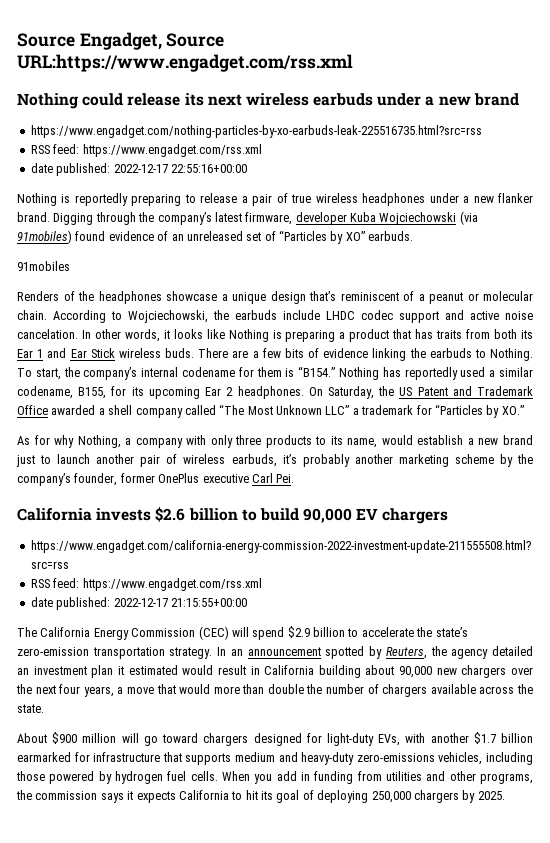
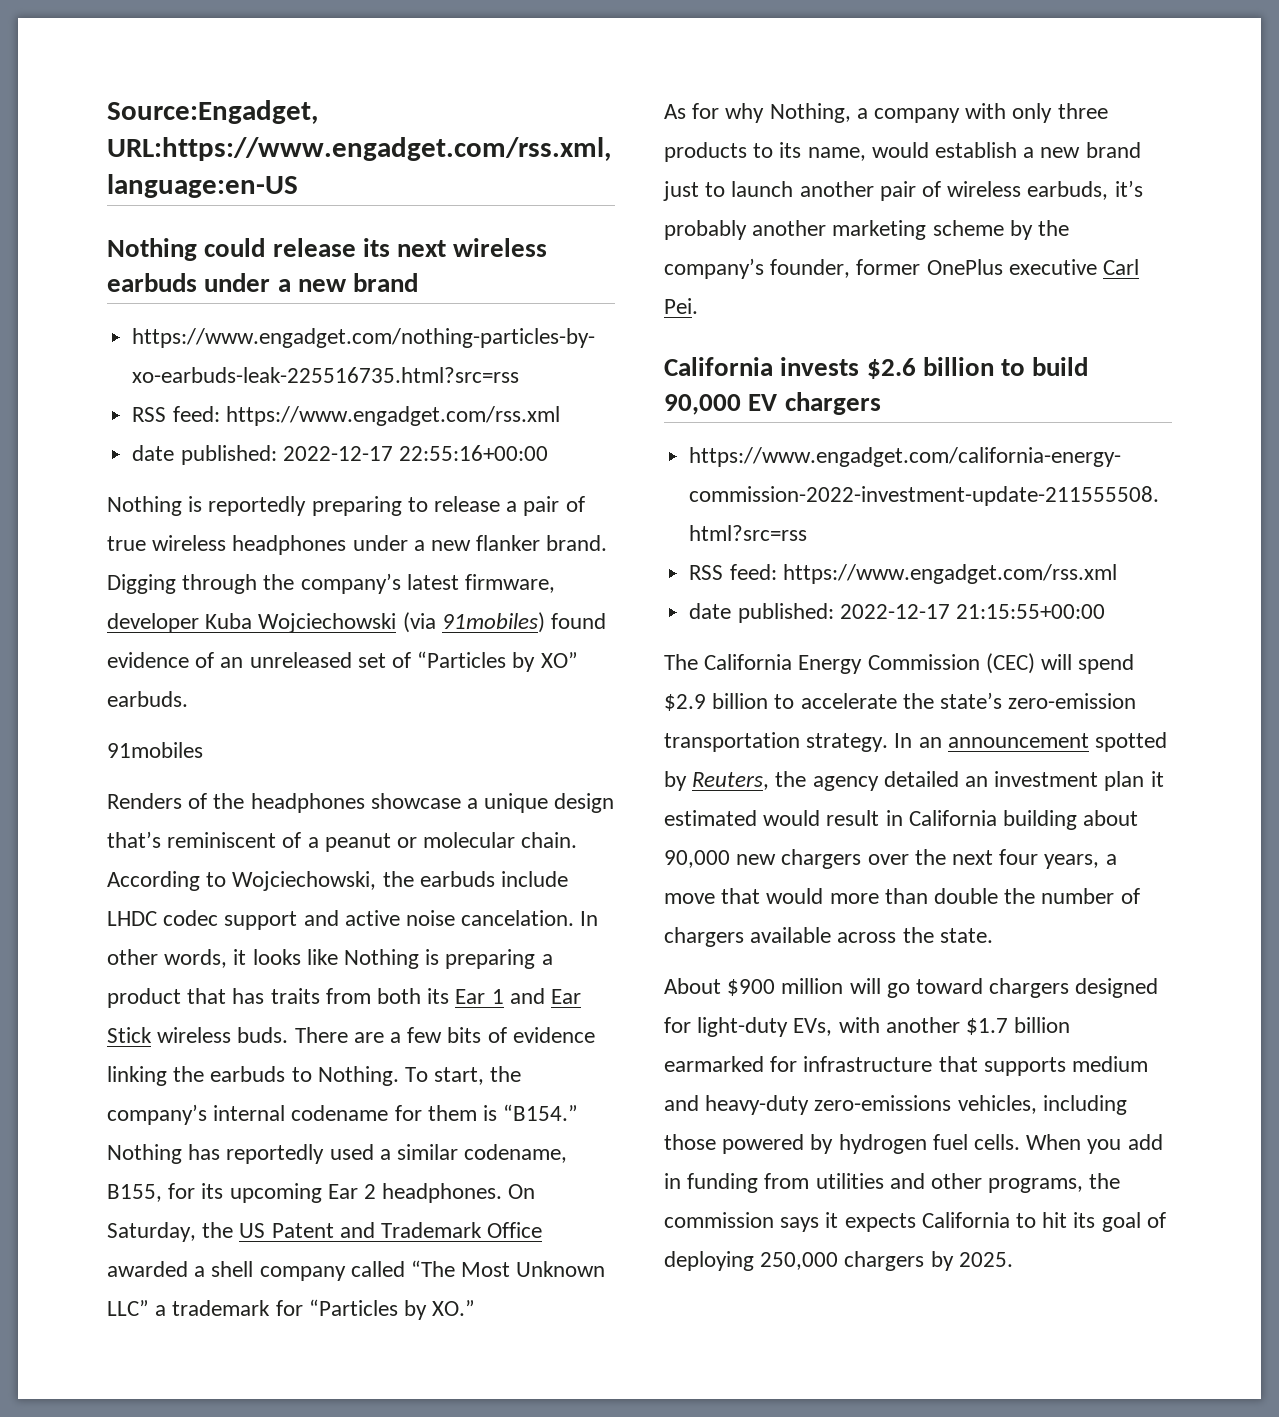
- Source Engadget, Source URL:https://www.engadget.com/rss.xml
+ Source:Engadget, URL:https://www.engadget.com/rss.xml, language:en-US

